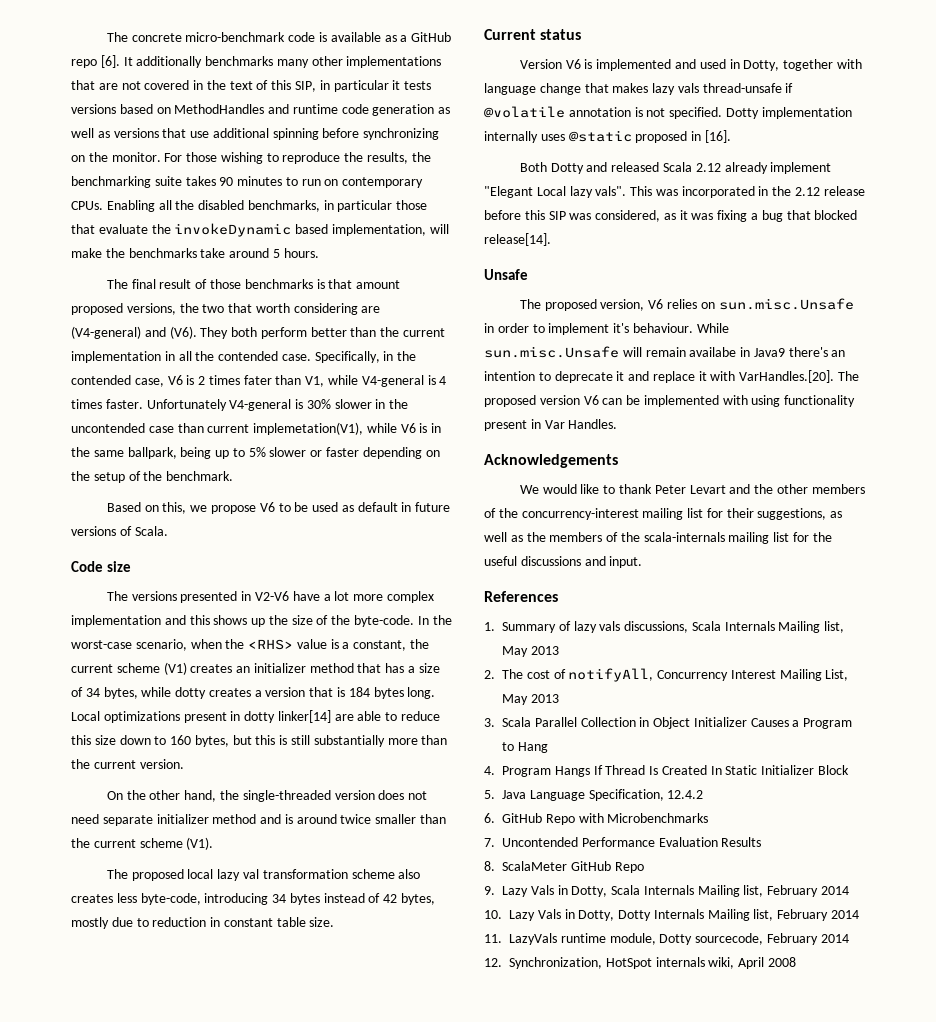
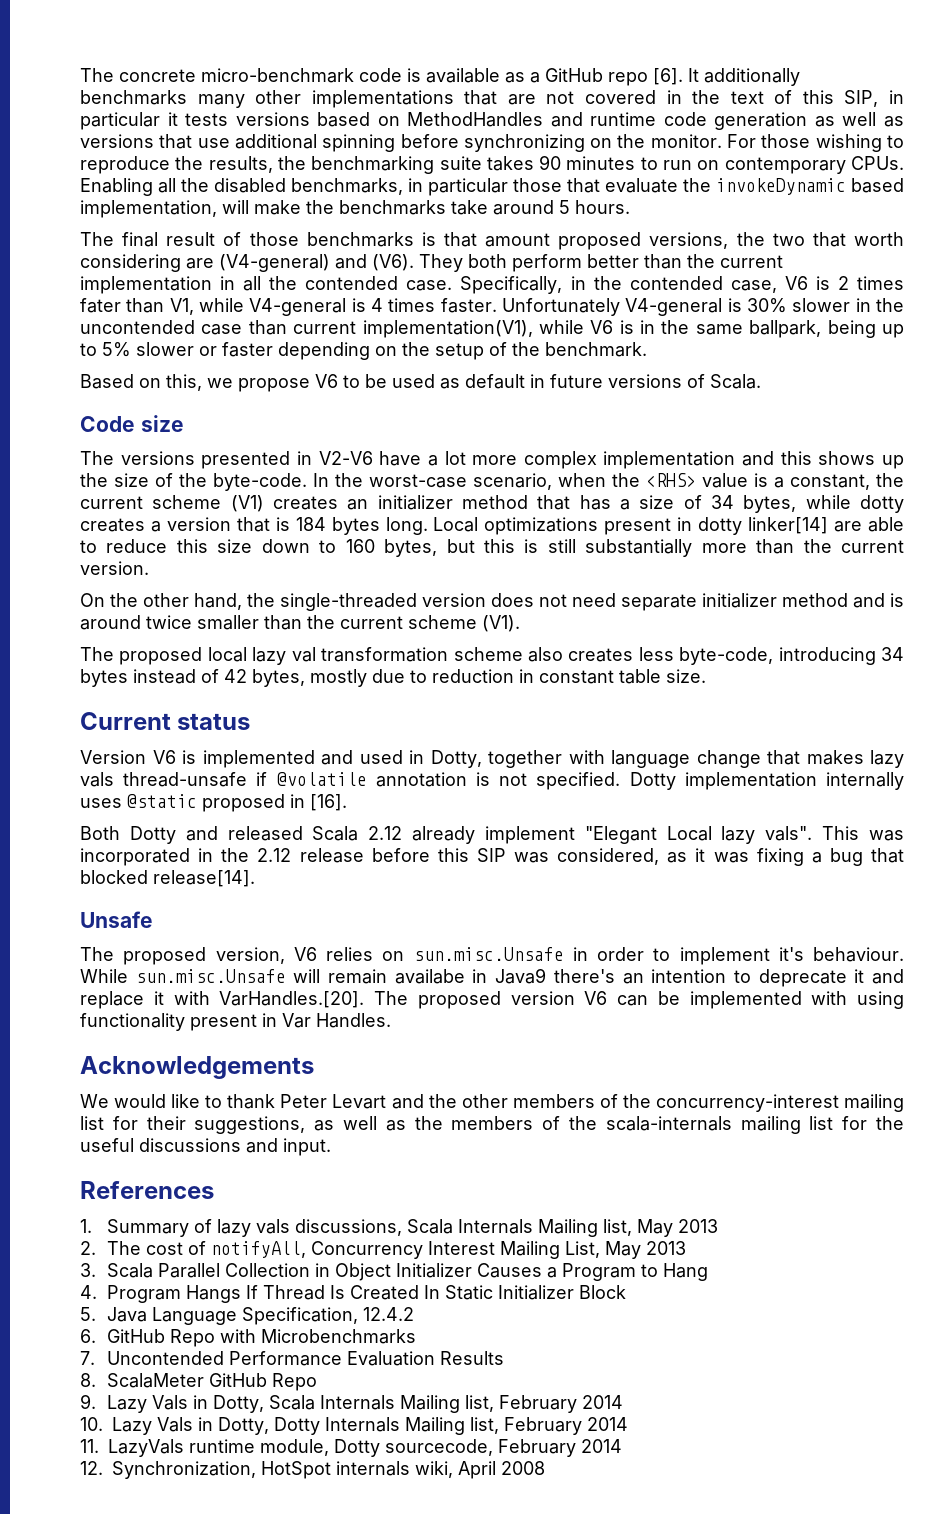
- Unfortunately V4-general is 30% slower in the uncontended case than current implemetation(V1), while V6 is in the same ballpark, being up to 5% slower or faster depending on the setup of the benchmark.
+ Unfortunately V4-general is 30% slower in the uncontended case than current implementation(V1), while V6 is in the same ballpark, being up to 5% slower or faster depending on the setup of the benchmark.

